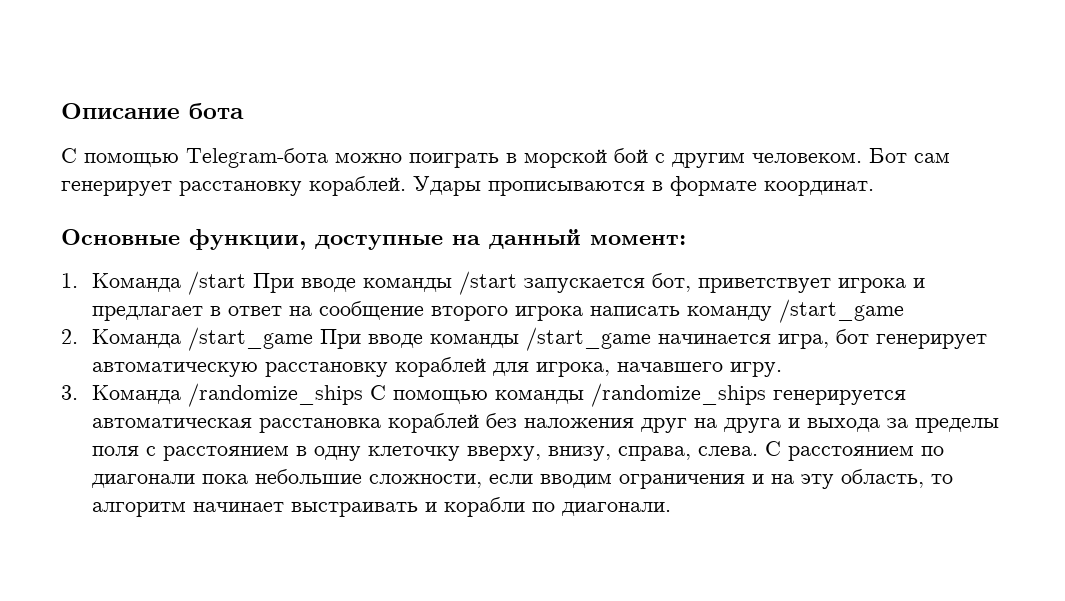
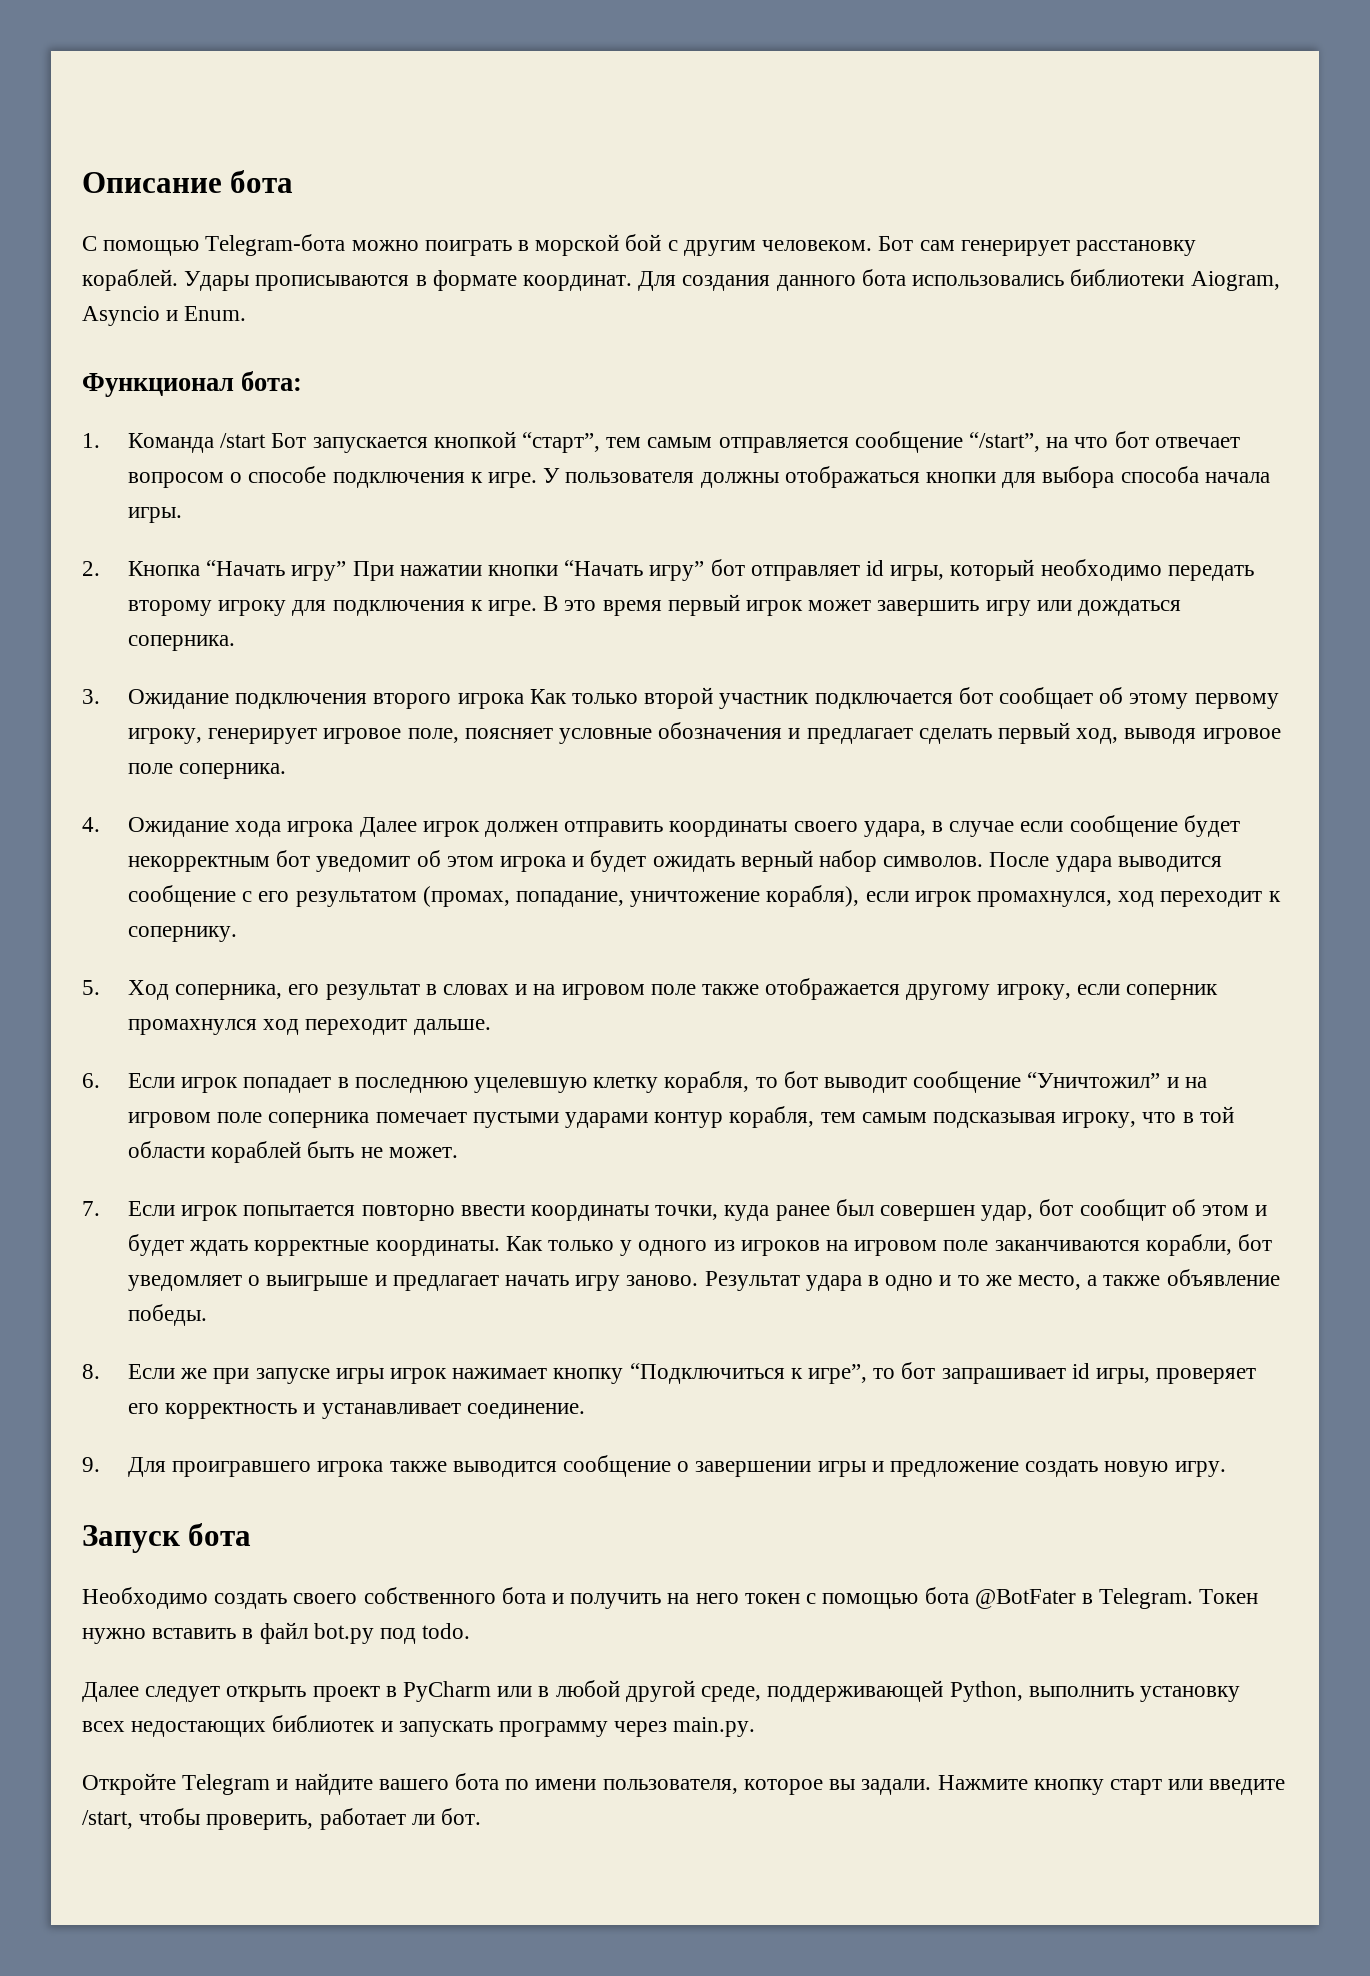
- Удары прописываются в формате координат.
- Основные функции, доступные на данный момент:
- 1. Команда /start При вводе команды /start запускается бот, приветствует игрока и предлагает в ответ на сообщение второго игрока написать команду /start_game
- 2. Команда /start_game При вводе команды /start_game начинается игра, бот генерирует автоматическую расстановку кораблей для игрока, начавшего игру.
- 3. Команда /randomize_ships С помощью команды /randomize_ships генерируется автоматическая расстановка кораблей без наложения друг на друга и выхода за пределы поля с расстоянием в одну клеточку вверху, внизу, справа, слева. С расстоянием по диагонали пока небольшие сложности, если вводим ограничения и на эту область, то алгоритм начинает выстраивать и корабли по диагонали.
+ Удары прописываются в формате координат. Для создания данного бота использовались библиотеки Aiogram, Аsyncio и Enum.
+ Функционал бота:
+ 1. Команда /start Бот запускается кнопкой “старт”, тем самым отправляется сообщение “/start”, на что бот отвечает вопросом о способе подключения к игре. У пользователя должны отображаться кнопки для выбора способа начала игры.
+ 2. Кнопка “Начать игру” При нажатии кнопки “Начать игру” бот отправляет id игры, который необходимо передать второму игроку для подключения к игре. В это время первый игрок может завершить игру или дождаться соперника.
+ 3. Ожидание подключения второго игрока Как только второй участник подключается бот сообщает об этому первому игроку, генерирует игровое поле, поясняет условные обозначения и предлагает сделать первый ход, выводя игровое поле соперника.
+ 4. Ожидание хода игрока Далее игрок должен отправить координаты своего удара, в случае если сообщение будет некорректным бот уведомит об этом игрока и будет ожидать верный набор символов. После удара выводится сообщение с его результатом (промах, попадание, уничтожение корабля), если игрок промахнулся, ход переходит к сопернику.
+ 5. Ход соперника, его результат в словах и на игровом поле также отображается другому игроку, если соперник промахнулся ход переходит дальше.
+ 6. Если игрок попадает в последнюю уцелевшую клетку корабля, то бот выводит сообщение “Уничтожил” и на игровом поле соперника помечает пустыми ударами контур корабля, тем самым подсказывая игроку, что в той области кораблей быть не может.
+ 7. Если игрок попытается повторно ввести координаты точки, куда ранее был совершен удар, бот сообщит об этом и будет ждать корректные координаты. Как только у одного из игроков на игровом поле заканчиваются корабли, бот уведомляет о выигрыше и предлагает начать игру заново. Результат удара в одно и то же место, а также объявление победы.
+ 8. Если же при запуске игры игрок нажимает кнопку “Подключиться к игре”, то бот запрашивает id игры, проверяет его корректность и устанавливает соединение.
+ 9. Для проигравшего игрока также выводится сообщение о завершении игры и предложение создать новую игру.
+ Запуск бота
+ Необходимо создать своего собственного бота и получить на него токен с помощью бота @BotFater в Telegram. Токен нужно вставить в файл bot.py под todo.
+ Далее следует открыть проект в PyCharm или в любой другой среде, поддерживающей Python, выполнить установку всех недостающих библиотек и запускать программу через main.py.
+ Откройте Telegram и найдите вашего бота по имени пользователя, которое вы задали. Нажмите кнопку старт или введите /start, чтобы проверить, работает ли бот.

